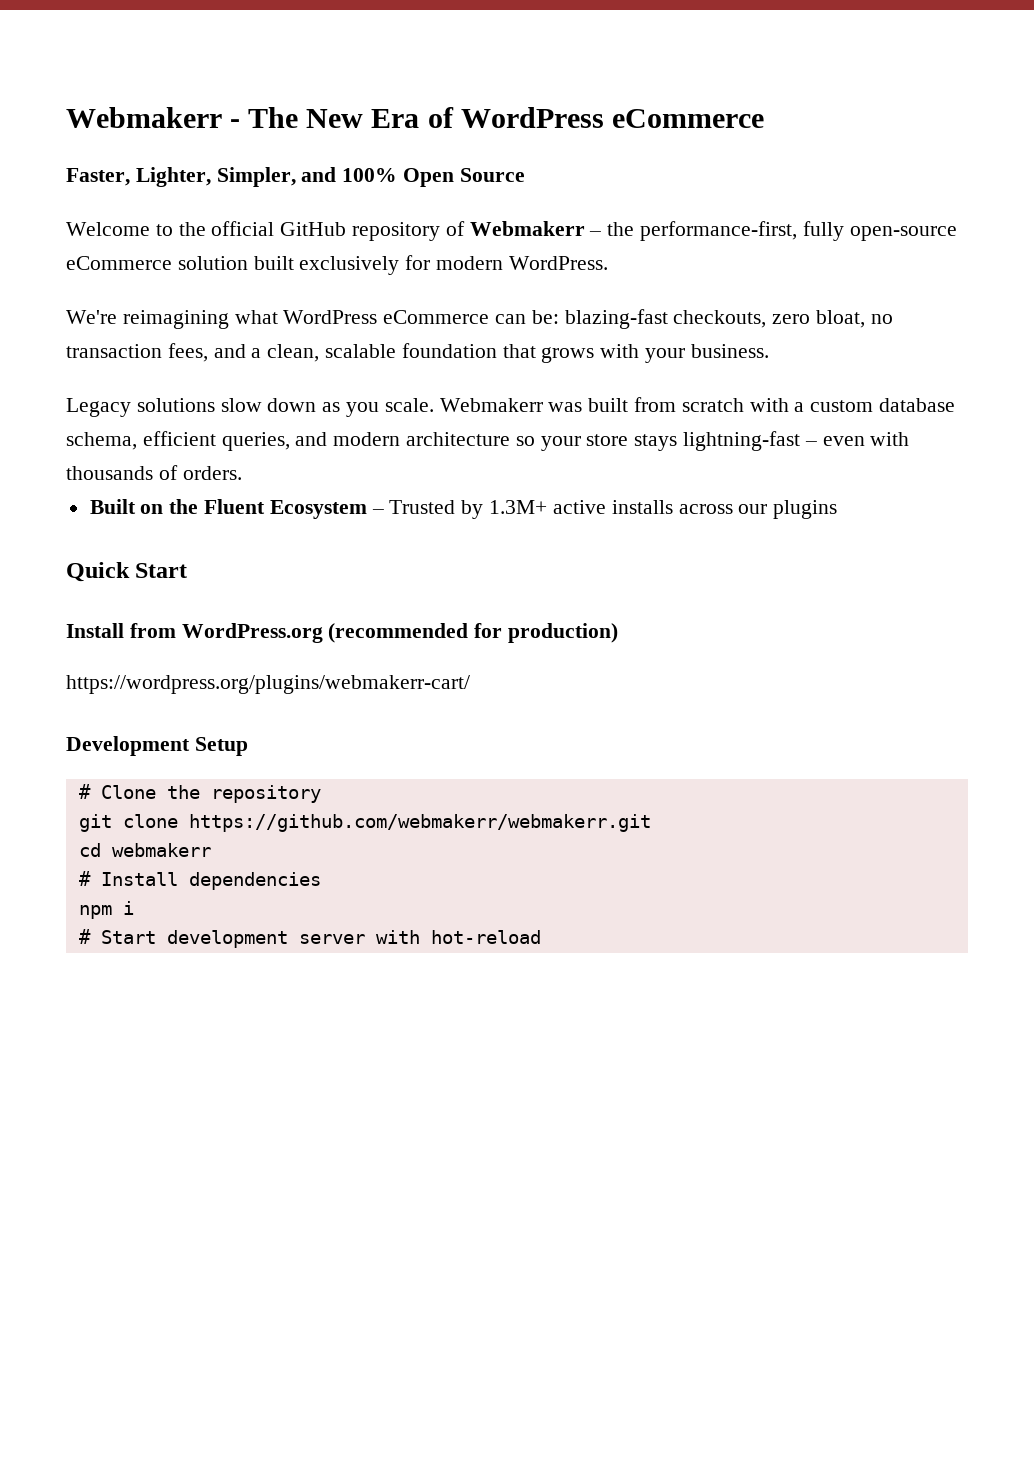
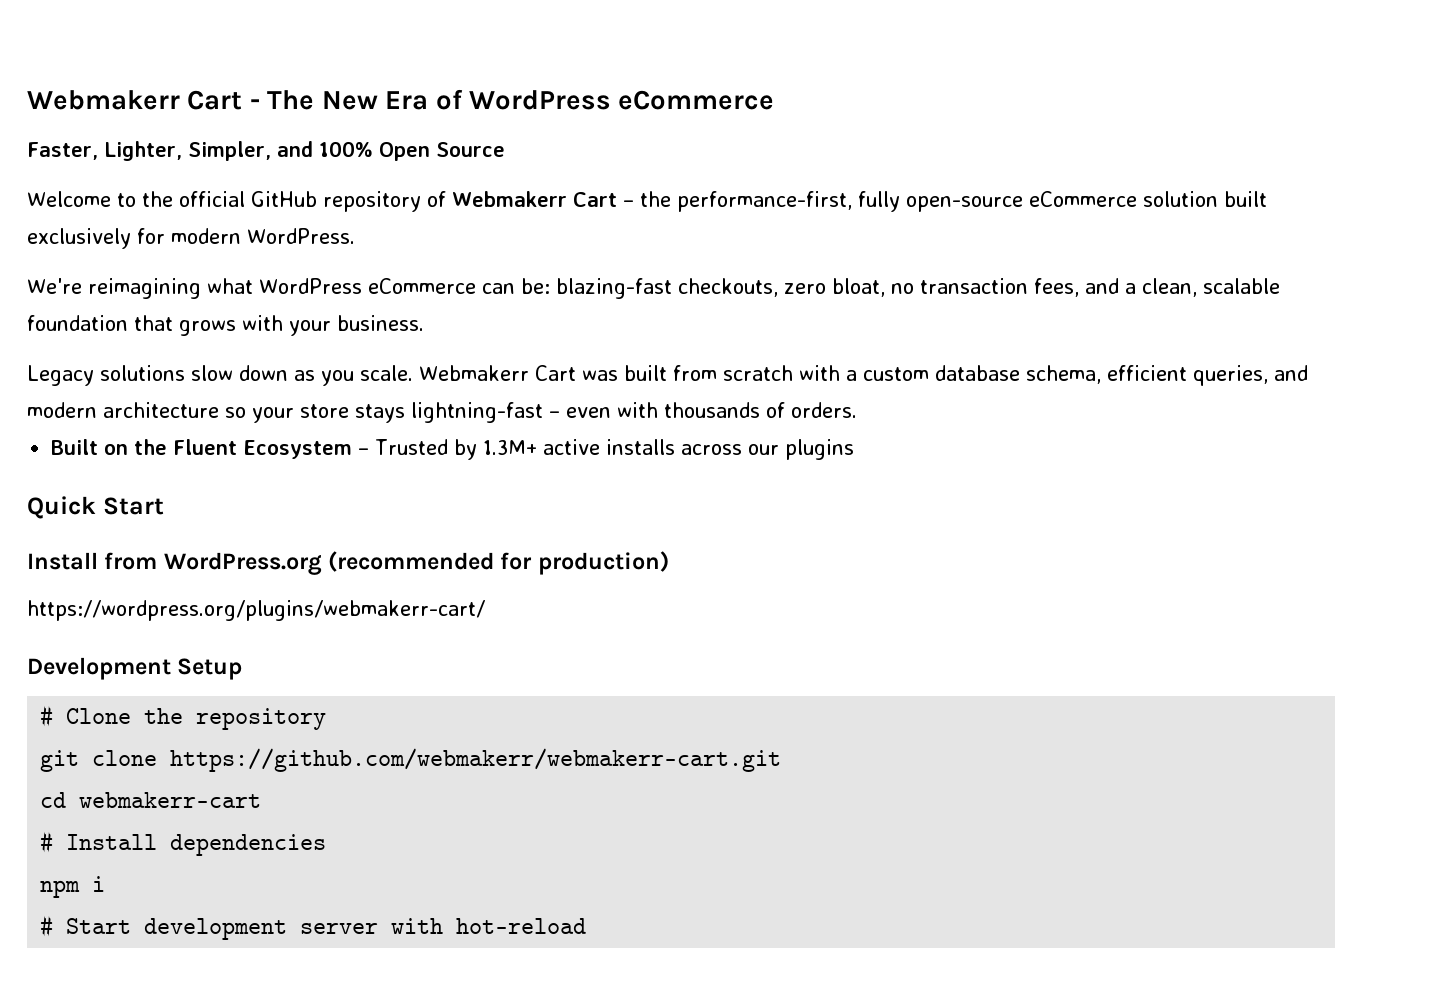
- Webmakerr - The New Era of WordPress eCommerce
+ Webmakerr Cart - The New Era of WordPress eCommerce
- Welcome to the official GitHub repository of Webmakerr – the performance-first, fully open-source eCommerce solution built exclusively for modern WordPress.
+ Welcome to the official GitHub repository of Webmakerr Cart – the performance-first, fully open-source eCommerce solution built exclusively for modern WordPress.
- Webmakerr was built from scratch with a custom database schema, efficient queries, and modern architecture so your store stays lightning-fast – even with thousands of orders.
+ Webmakerr Cart was built from scratch with a custom database schema, efficient queries, and modern architecture so your store stays lightning-fast – even with thousands of orders.
- git clone https://github.com/webmakerr/webmakerr.git
+ git clone https://github.com/webmakerr/webmakerr-cart.git
- cd webmakerr
+ cd webmakerr-cart

